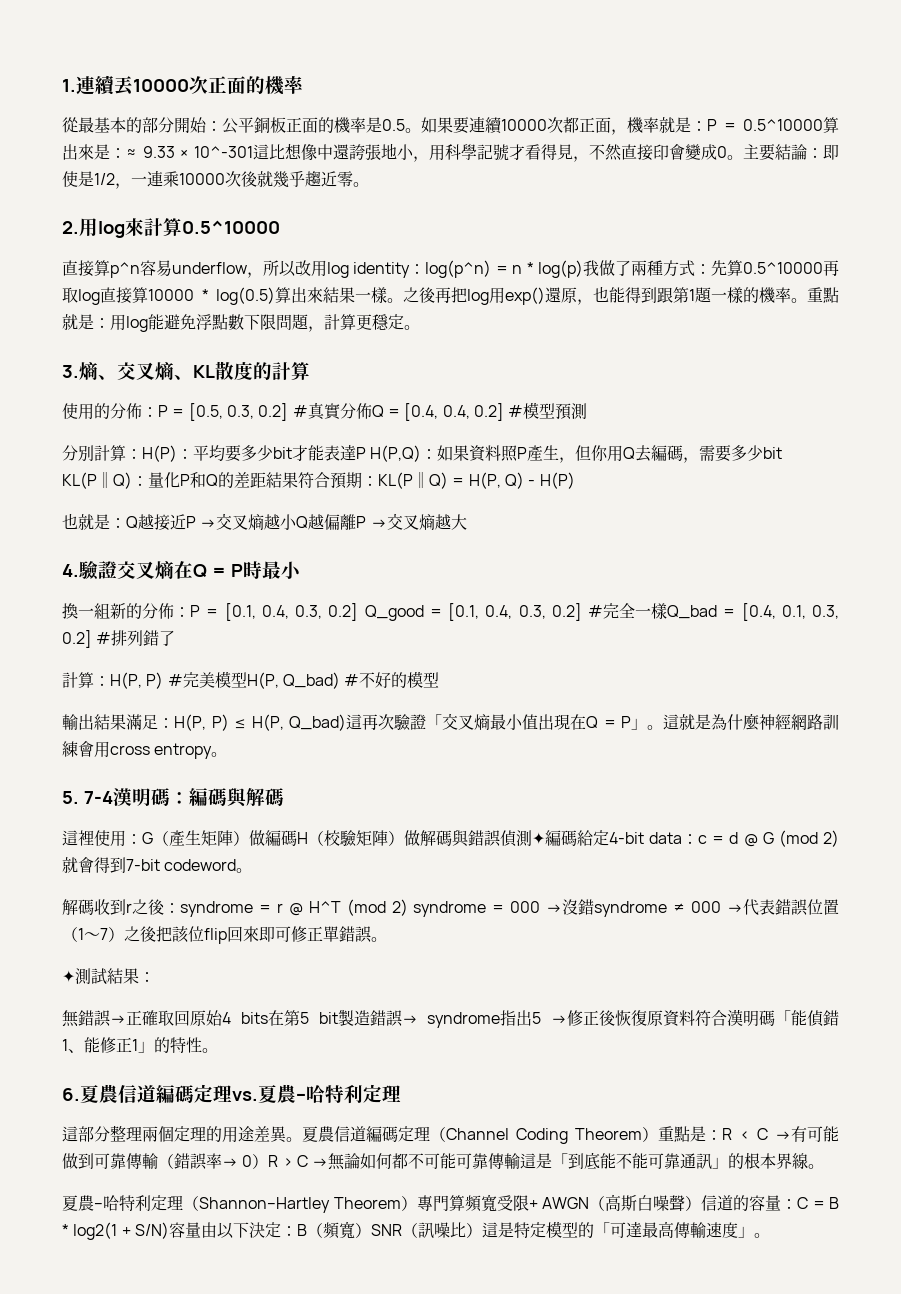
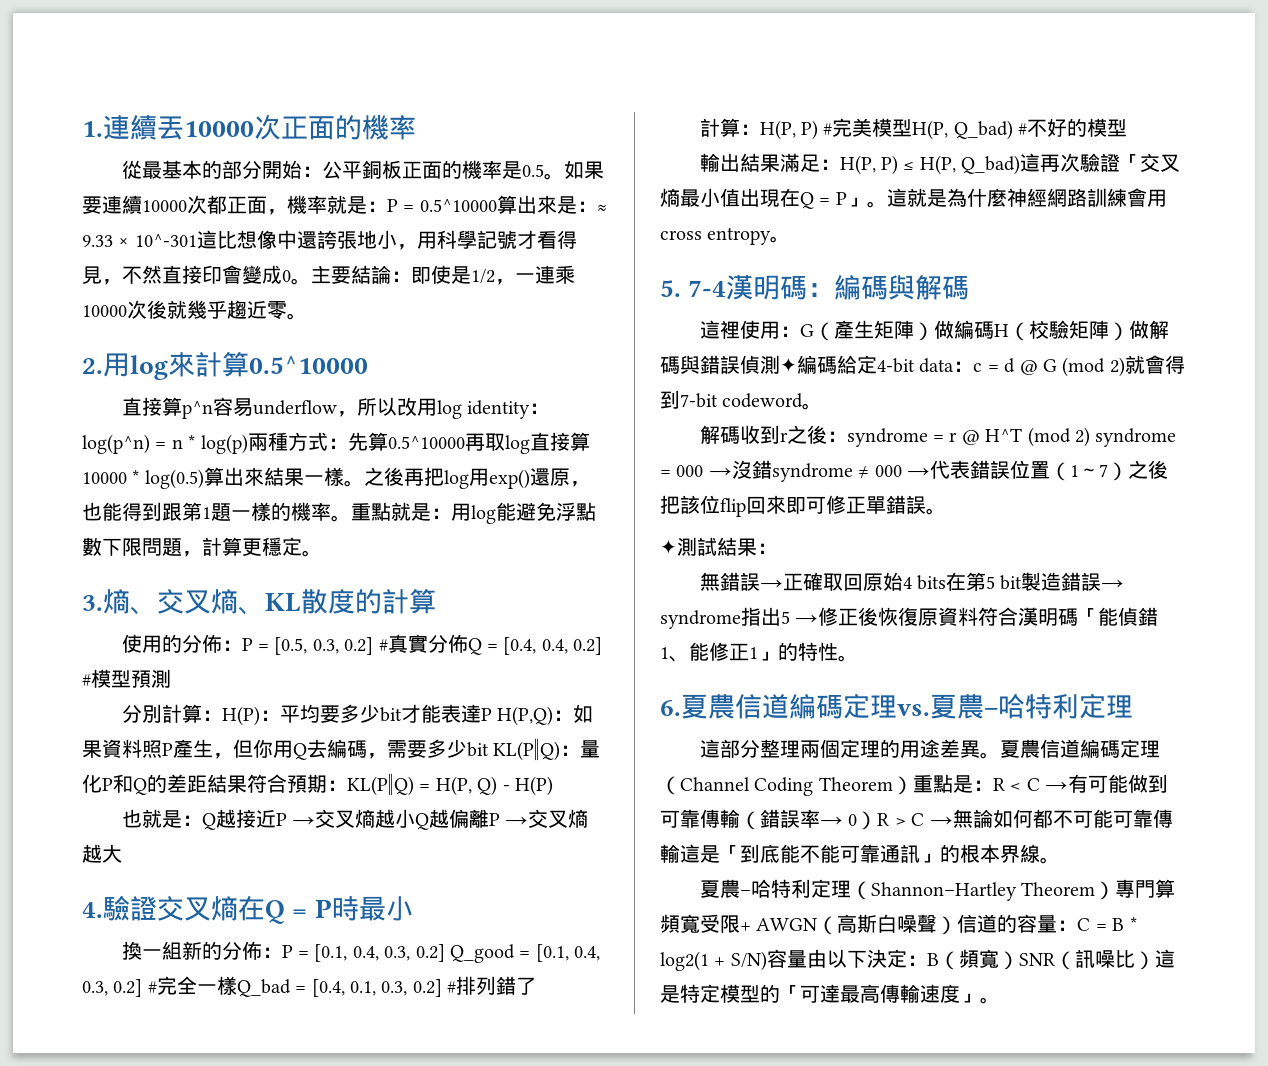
- 直接算p^n容易underflow，所以改用log identity：log(p^n) = n * log(p)我做了兩種方式：先算0.5^10000再取log直接算10000 * log(0.5)算出來結果一樣。
+ 直接算p^n容易underflow，所以改用log identity：log(p^n) = n * log(p)兩種方式：先算0.5^10000再取log直接算10000 * log(0.5)算出來結果一樣。

